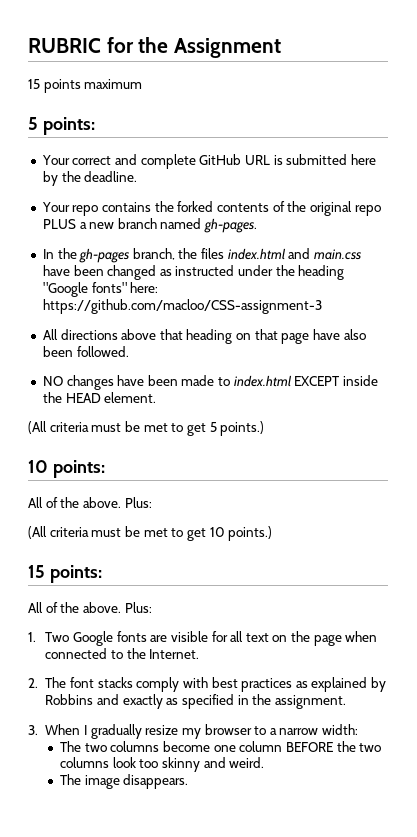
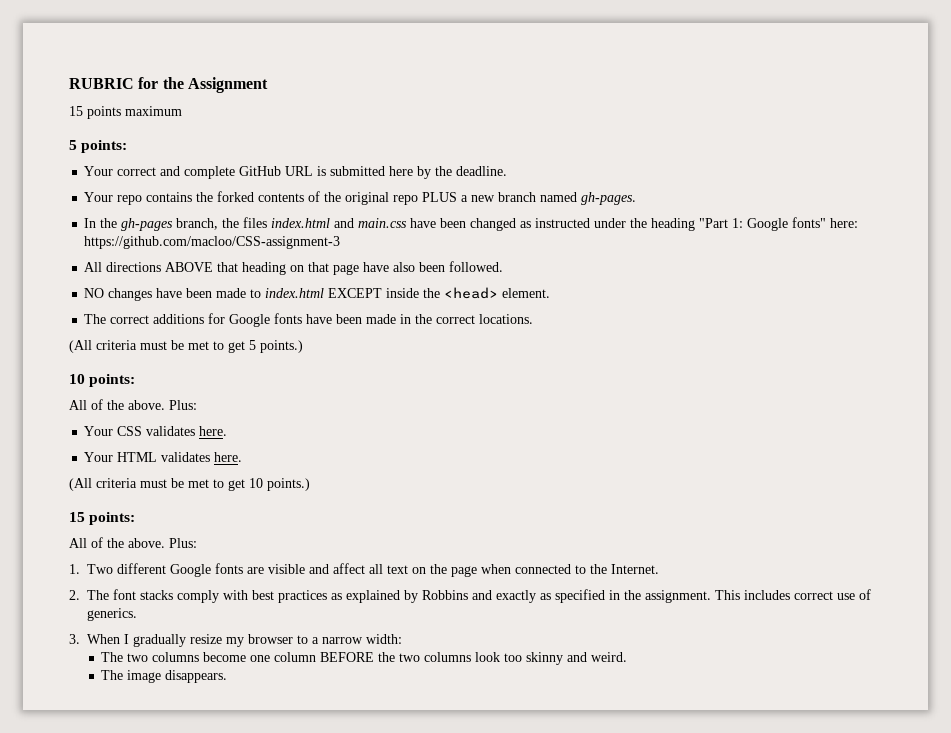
- In the gh-pages branch, the files index.html and main.css have been changed as instructed under the heading "Google fonts" here: https://github.com/macloo/CSS-assignment-3
+ In the gh-pages branch, the files index.html and main.css have been changed as instructed under the heading "Part 1: Google fonts" here: https://github.com/macloo/CSS-assignment-3
- All directions above that heading on that page have also been followed.
+ All directions ABOVE that heading on that page have also been followed.
- NO changes have been made to index.html EXCEPT inside the HEAD element.
+ NO changes have been made to index.html EXCEPT inside the <head> element.
+ The correct additions for Google fonts have been made in the correct locations.
+ Your CSS validates here.
+ Your HTML validates here.
- 1. Two Google fonts are visible for all text on the page when connected to the Internet.
+ 1. Two different Google fonts are visible and affect all text on the page when connected to the Internet.
+ This includes correct use of generics.

